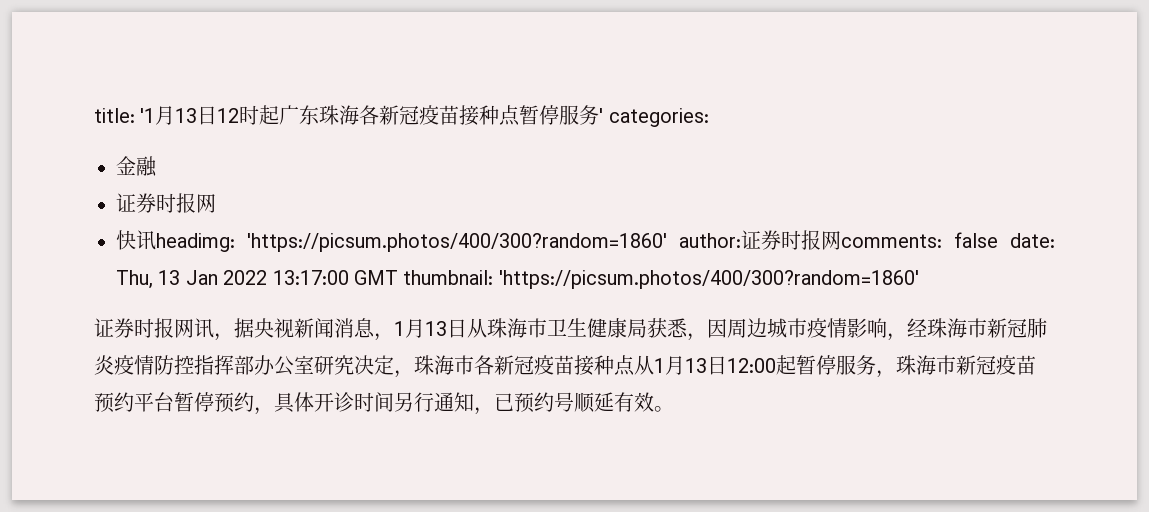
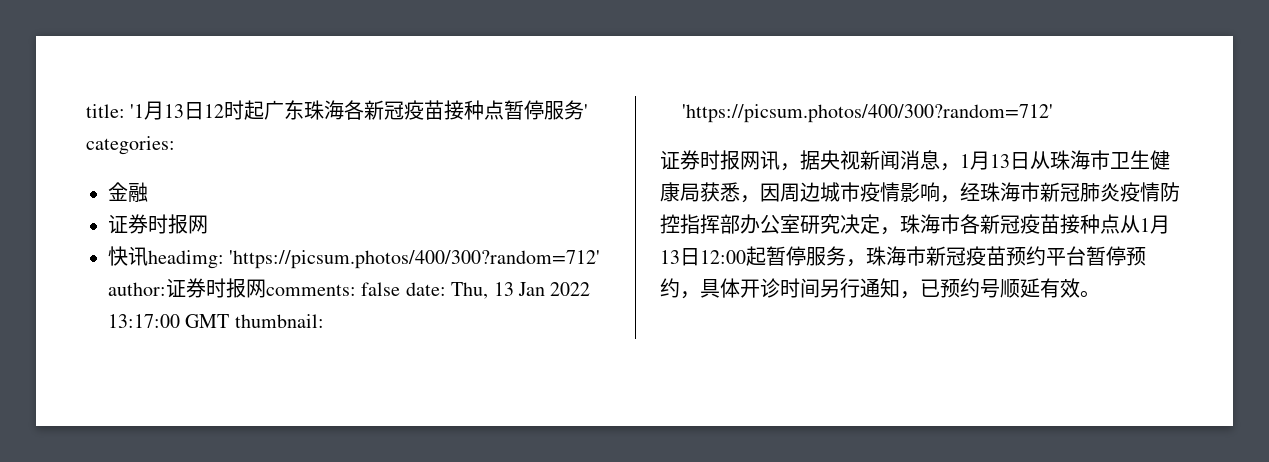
- 快讯headimg: 'https://picsum.photos/400/300?random=1860' author:证券时报网comments: false date: Thu, 13 Jan 2022 13:17:00 GMT thumbnail: 'https://picsum.photos/400/300?random=1860'
+ 快讯headimg: 'https://picsum.photos/400/300?random=712' author:证券时报网comments: false date: Thu, 13 Jan 2022 13:17:00 GMT thumbnail: 'https://picsum.photos/400/300?random=712'

